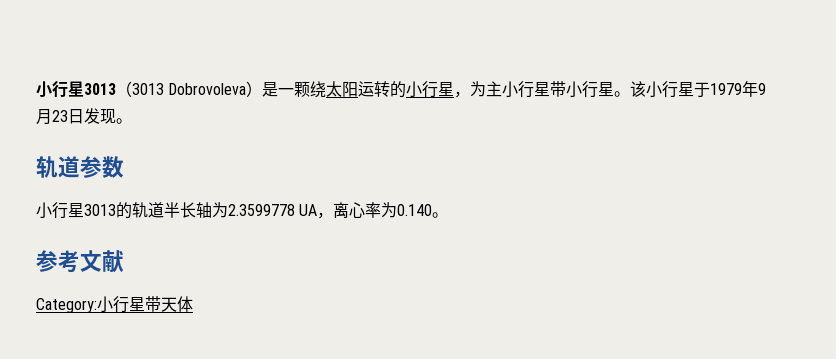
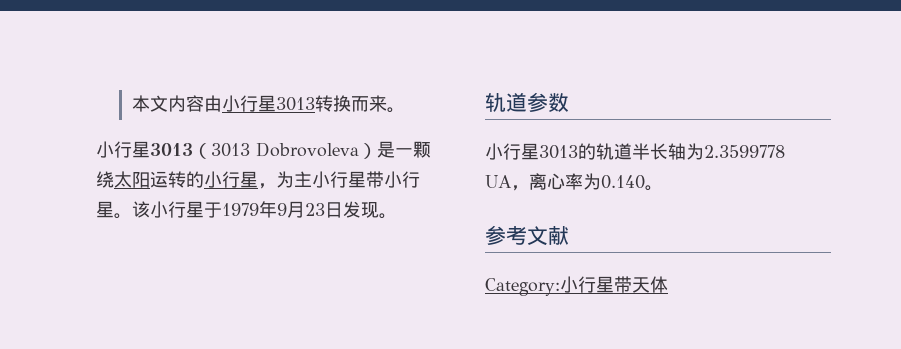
+ 本文内容由小行星3013转换而来。

